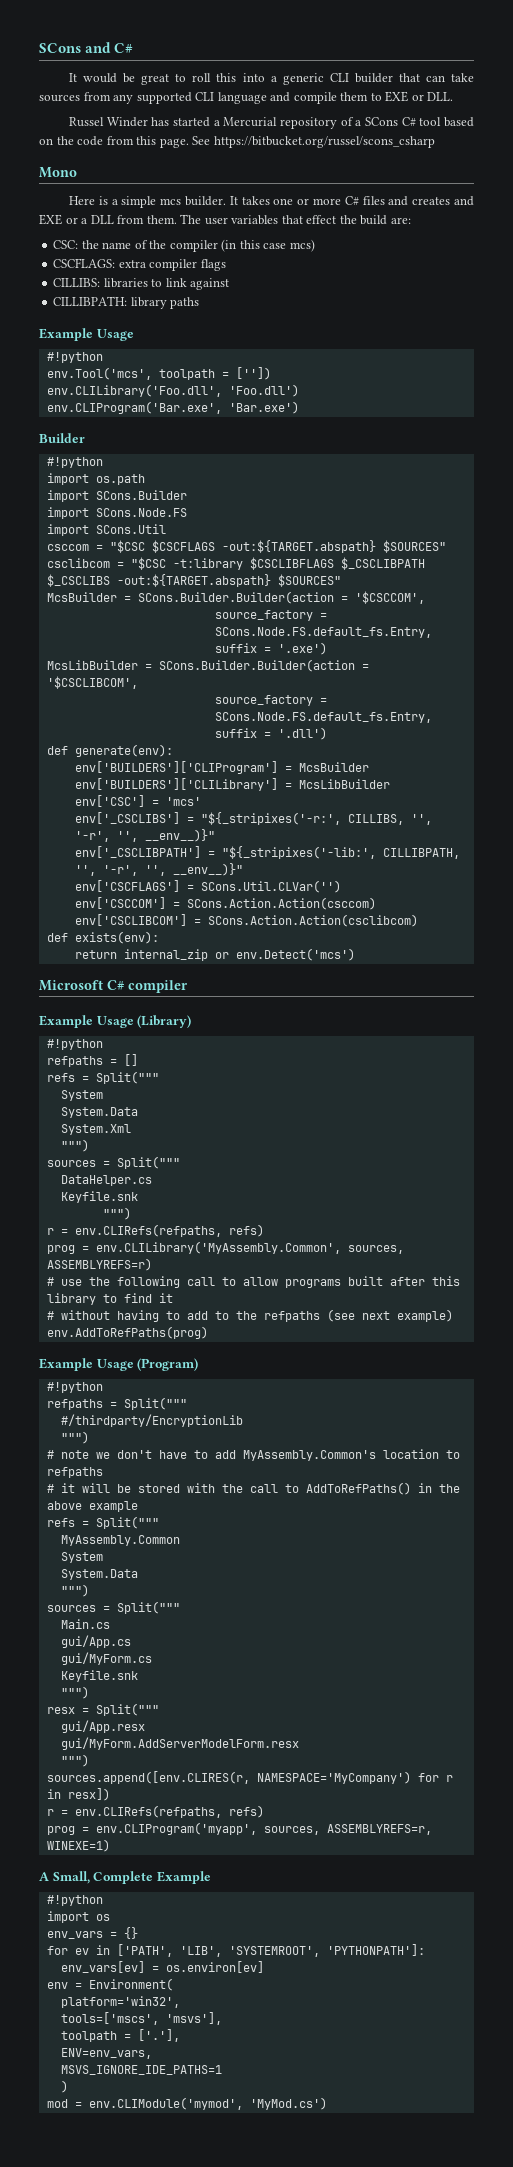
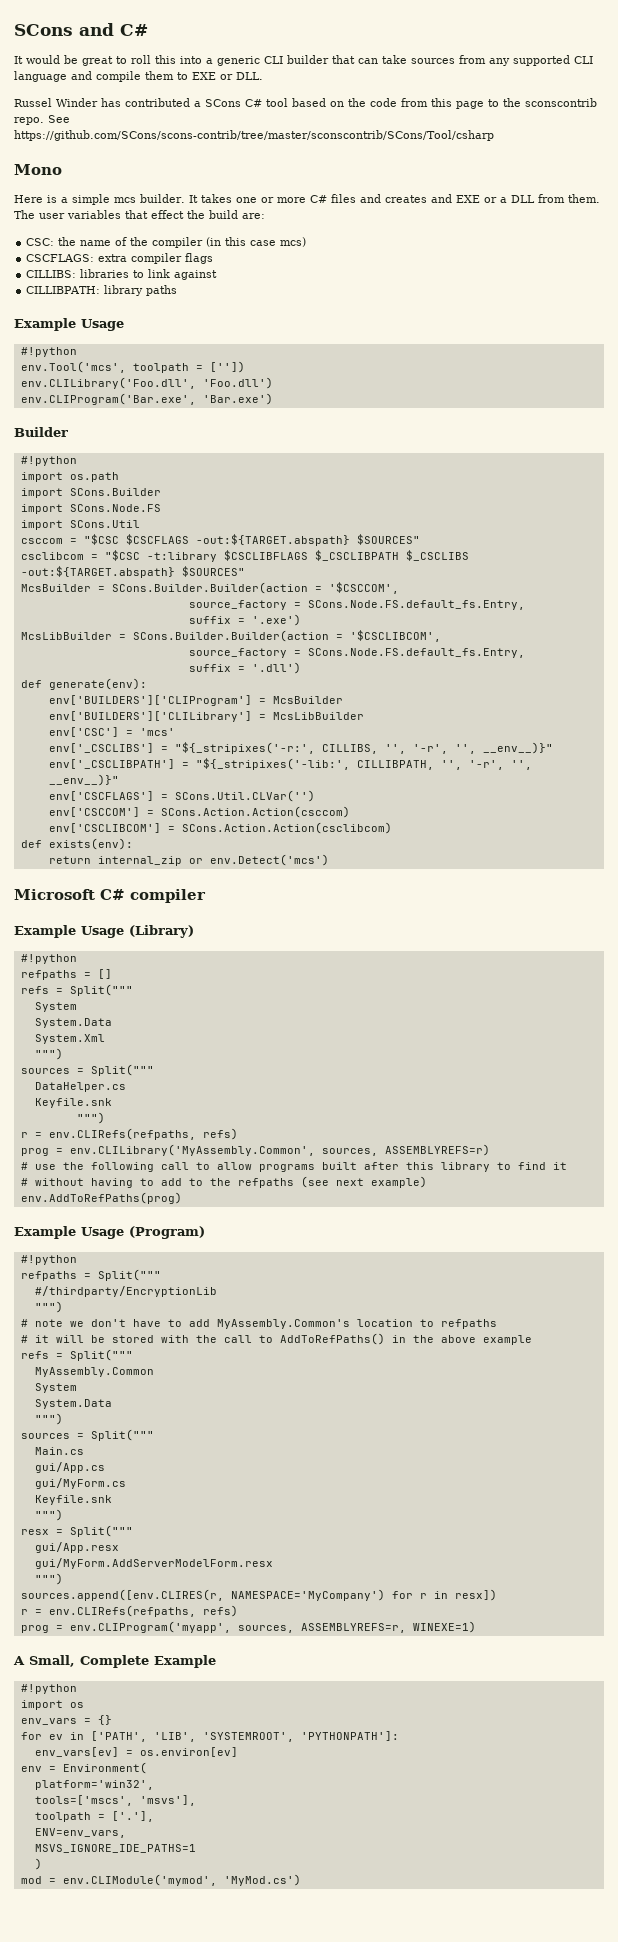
- Russel Winder has started a Mercurial repository of a SCons C# tool based on the code from this page.
+ Russel Winder has contributed a SCons C# tool based on the code from this page to the sconscontrib repo.
- See https://bitbucket.org/russel/scons_csharp
+ See
+ https://github.com/SCons/scons-contrib/tree/master/sconscontrib/SCons/Tool/csharp

